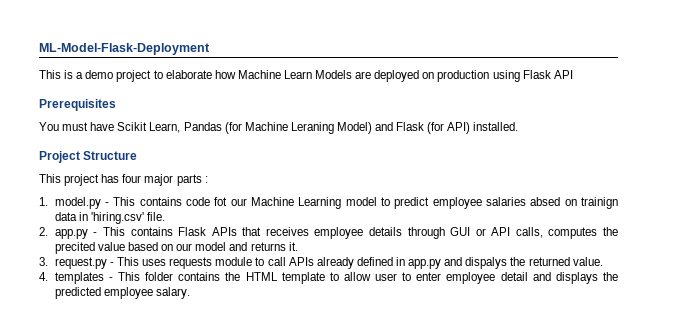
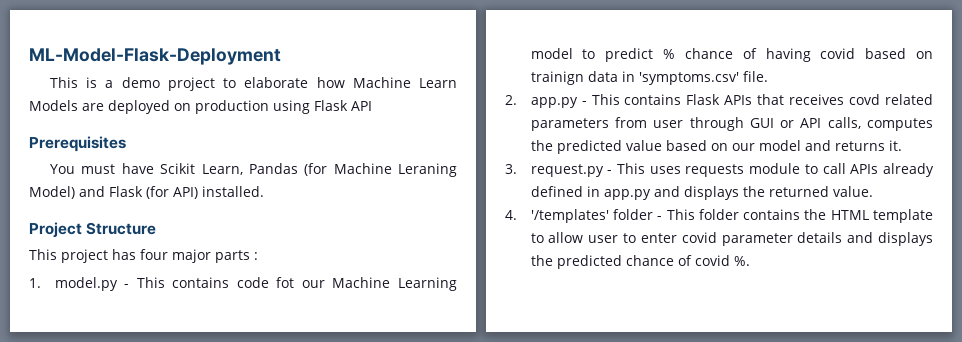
- 1. model.py - This contains code fot our Machine Learning model to predict employee salaries absed on trainign data in 'hiring.csv' file.
+ 1. model.py - This contains code fot our Machine Learning model to predict % chance of having covid based on trainign data in 'symptoms.csv' file.
- 2. app.py - This contains Flask APIs that receives employee details through GUI or API calls, computes the precited value based on our model and returns it.
+ 2. app.py - This contains Flask APIs that receives covd related parameters from user through GUI or API calls, computes the predicted value based on our model and returns it.
- 3. request.py - This uses requests module to call APIs already defined in app.py and dispalys the returned value.
+ 3. request.py - This uses requests module to call APIs already defined in app.py and displays the returned value.
- 4. templates - This folder contains the HTML template to allow user to enter employee detail and displays the predicted employee salary.
+ 4. '/templates' folder - This folder contains the HTML template to allow user to enter covid parameter details and displays the predicted chance of covid %.

